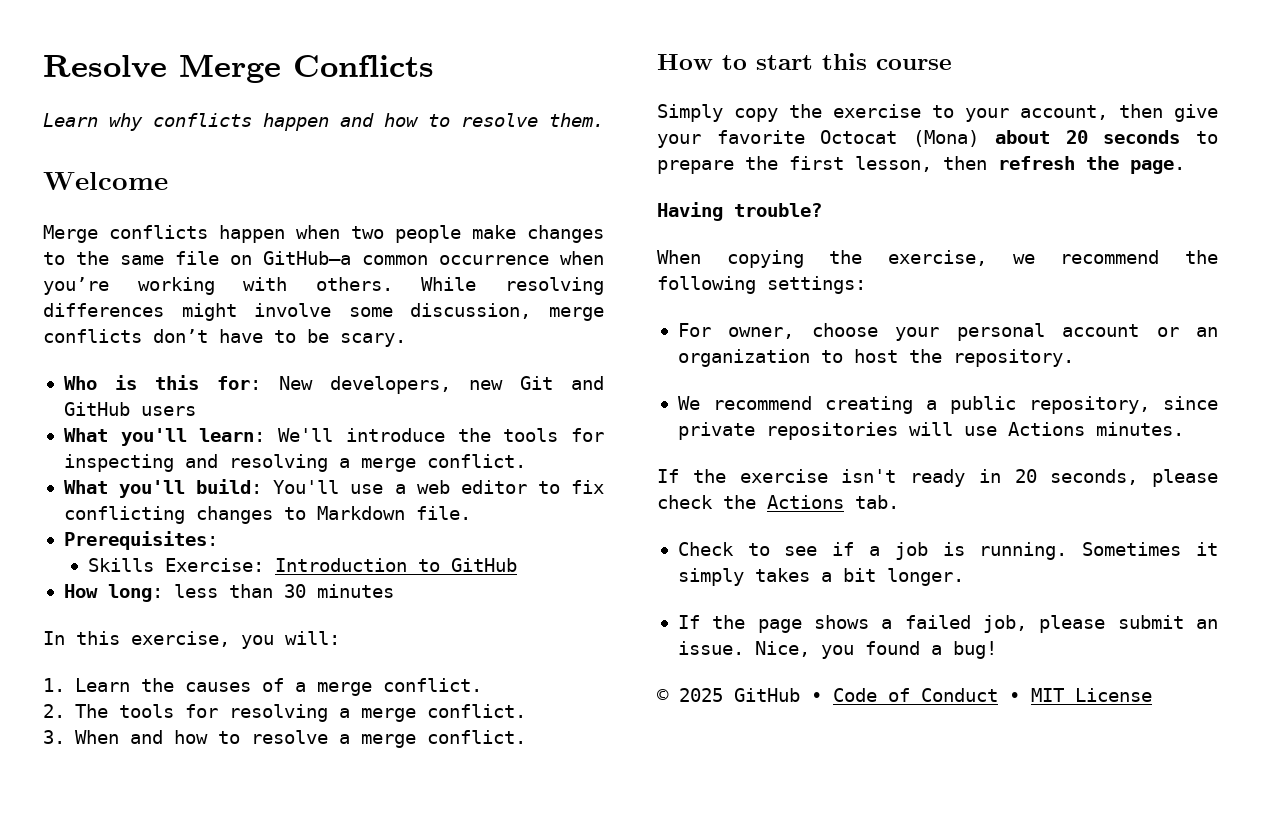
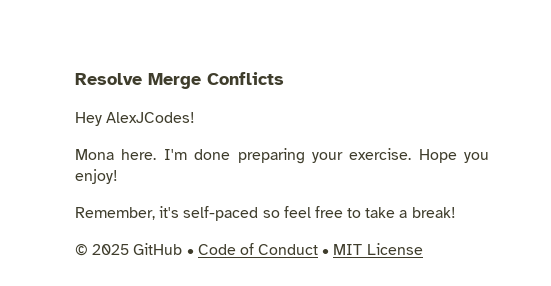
- Learn why conflicts happen and how to resolve them.
- Welcome
- Merge conflicts happen when two people make changes to the same file on GitHub—a common occurrence when you’re working with others. While resolving differences might involve some discussion, merge conflicts don’t have to be scary.
- Who is this for: New developers, new Git and GitHub users
- What you'll learn: We'll introduce the tools for inspecting and resolving a merge conflict.
- What you'll build: You'll use a web editor to fix conflicting changes to Markdown file.
- Prerequisites:
- Skills Exercise: Introduction to GitHub
- How long: less than 30 minutes
- In this exercise, you will:
- 1. Learn the causes of a merge conflict.
- 2. The tools for resolving a merge conflict.
- 3. When and how to resolve a merge conflict.
- How to start this course
- Simply copy the exercise to your account, then give your favorite Octocat (Mona) about 20 seconds to prepare the first lesson, then refresh the page.
- Having trouble?
- When copying the exercise, we recommend the following settings:
- For owner, choose your personal account or an organization to host the repository.
- We recommend creating a public repository, since private repositories will use Actions minutes.
- If the exercise isn't ready in 20 seconds, please check the Actions tab.
- Check to see if a job is running. Sometimes it simply takes a bit longer.
- If the page shows a failed job, please submit an issue. Nice, you found a bug!
+ Hey AlexJCodes!
+ Mona here. I'm done preparing your exercise. Hope you enjoy!
+ Remember, it's self-paced so feel free to take a break!

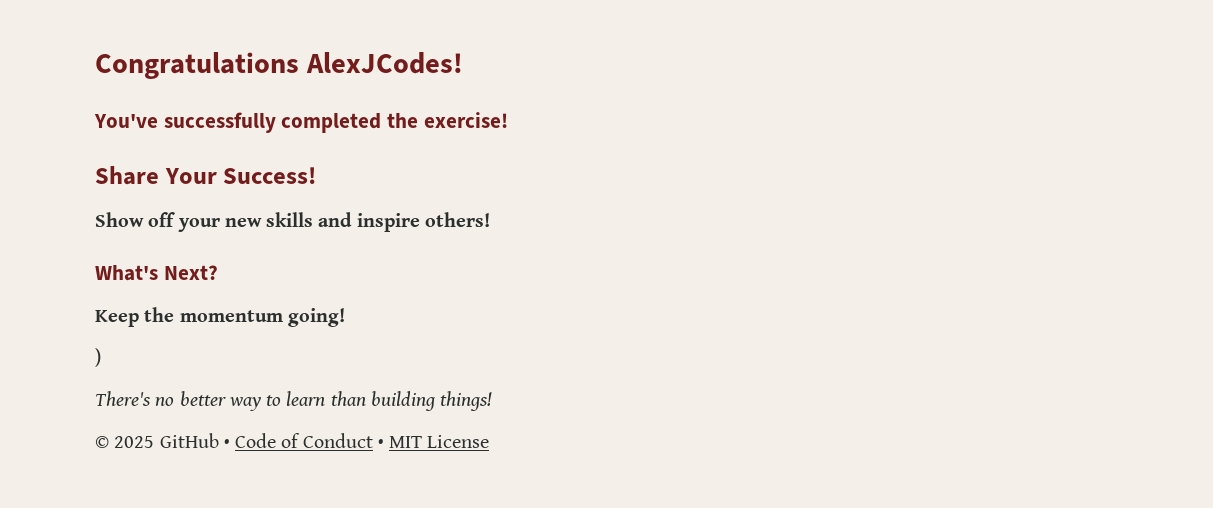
- Resolve Merge Conflicts
- Hey AlexJCodes!
- Mona here. I'm done preparing your exercise. Hope you enjoy!
- Remember, it's self-paced so feel free to take a break!
+ Congratulations AlexJCodes!
+ You've successfully completed the exercise!
+ Share Your Success!
+ Show off your new skills and inspire others!
+ What's Next?
+ Keep the momentum going!
+ )
+ There's no better way to learn than building things!

